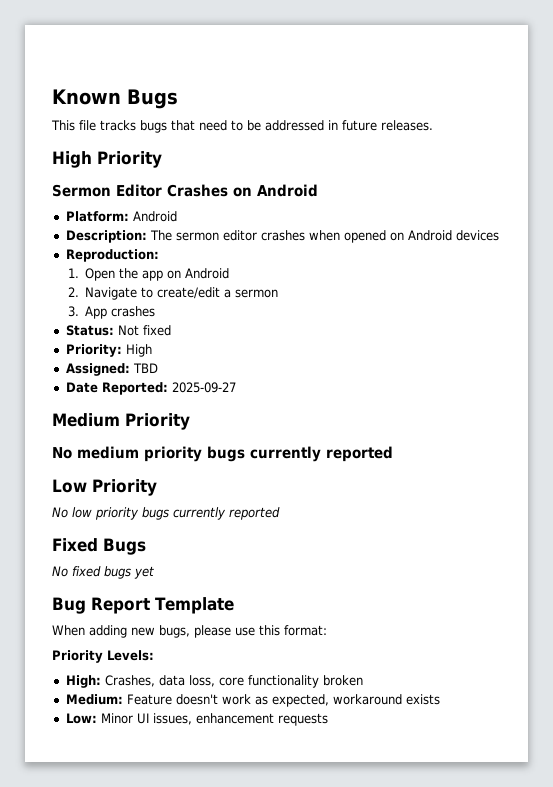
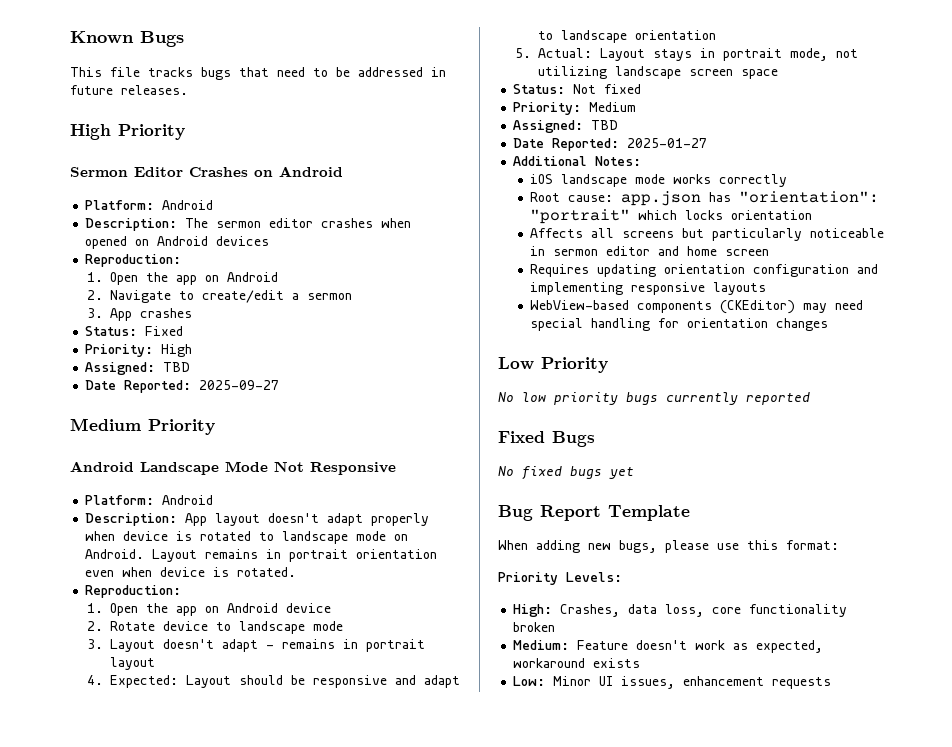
- Status: Not fixed
+ Status: Fixed
- No medium priority bugs currently reported
+ Android Landscape Mode Not Responsive
+ Platform: Android
+ Description: App layout doesn't adapt properly when device is rotated to landscape mode on Android. Layout remains in portrait orientation even when device is rotated.
+ Reproduction:
+ 1. Open the app on Android device
+ 2. Rotate device to landscape mode
+ 3. Layout doesn't adapt - remains in portrait layout
+ 4. Expected: Layout should be responsive and adapt to landscape orientation
+ 5. Actual: Layout stays in portrait mode, not utilizing landscape screen space
+ Status: Not fixed
+ Priority: Medium
+ Assigned: TBD
+ Date Reported: 2025-01-27
+ Additional Notes:
+ iOS landscape mode works correctly
+ Root cause: app.json has "orientation": "portrait" which locks orientation
+ Affects all screens but particularly noticeable in sermon editor and home screen
+ Requires updating orientation configuration and implementing responsive layouts
+ WebView-based components (CKEditor) may need special handling for orientation changes

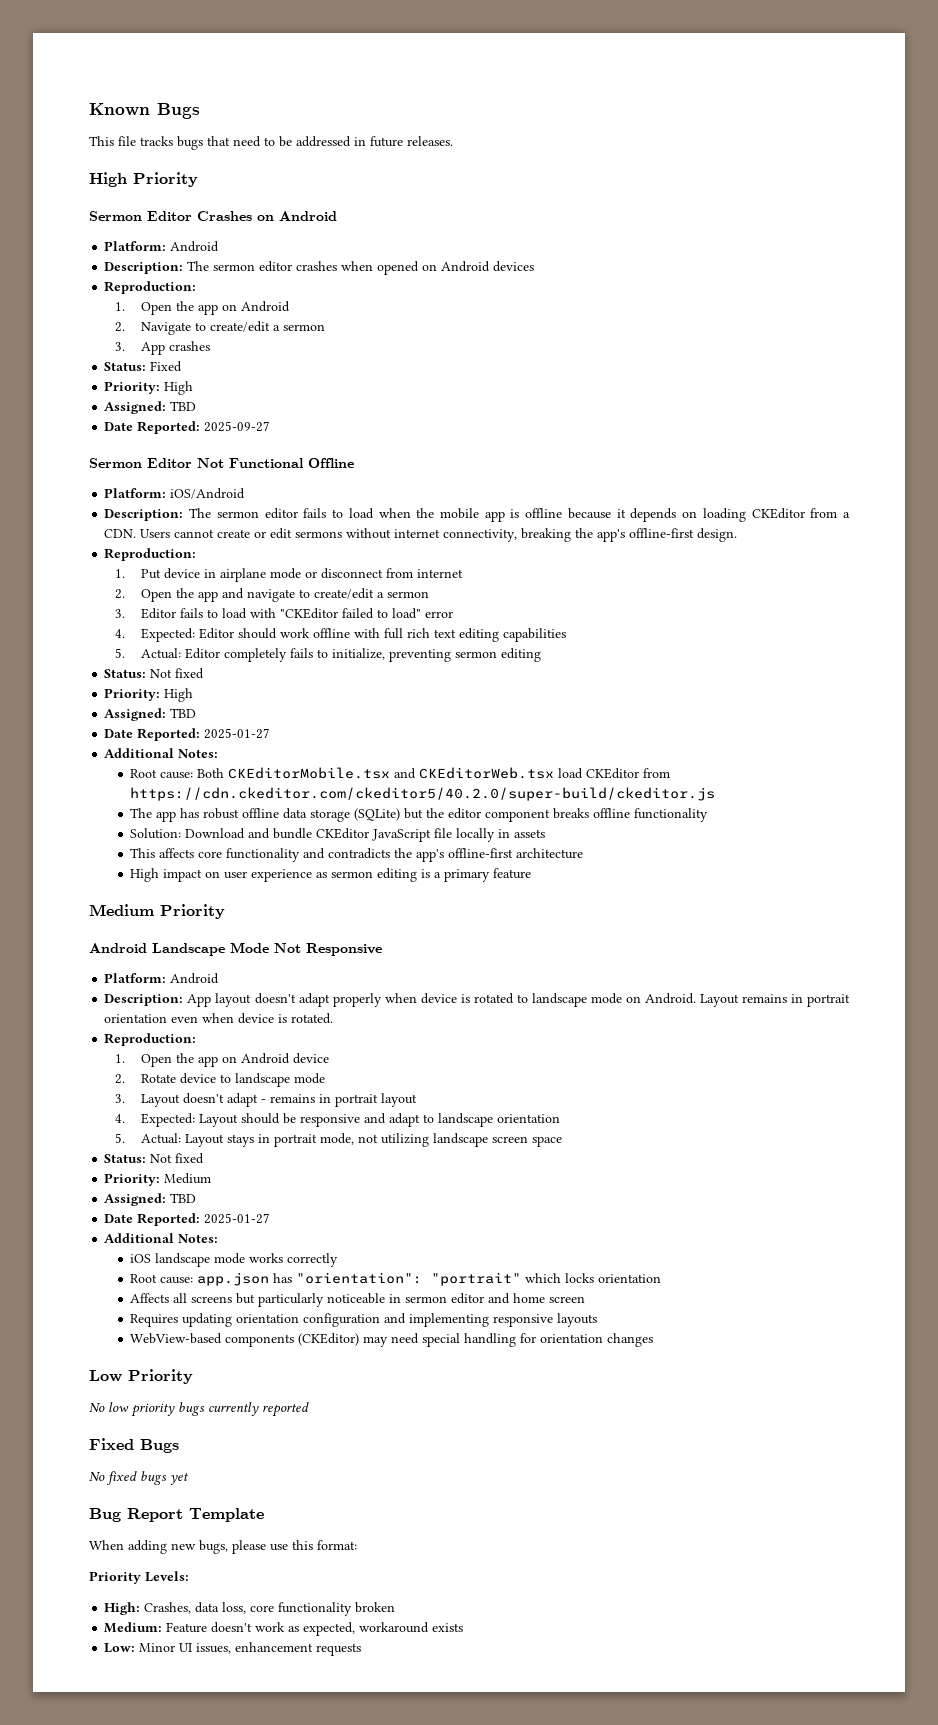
+ Sermon Editor Not Functional Offline
+ Platform: iOS/Android
+ Description: The sermon editor fails to load when the mobile app is offline because it depends on loading CKEditor from a CDN. Users cannot create or edit sermons without internet connectivity, breaking the app's offline-first design.
+ Reproduction:
+ 1. Put device in airplane mode or disconnect from internet
+ 2. Open the app and navigate to create/edit a sermon
+ 3. Editor fails to load with "CKEditor failed to load" error
+ 4. Expected: Editor should work offline with full rich text editing capabilities
+ 5. Actual: Editor completely fails to initialize, preventing sermon editing
+ Status: Not fixed
+ Priority: High
+ Assigned: TBD
+ Date Reported: 2025-01-27
+ Additional Notes:
+ Root cause: Both CKEditorMobile.tsx and CKEditorWeb.tsx load CKEditor from https://cdn.ckeditor.com/ckeditor5/40.2.0/super-build/ckeditor.js
+ The app has robust offline data storage (SQLite) but the editor component breaks offline functionality
+ Solution: Download and bundle CKEditor JavaScript file locally in assets
+ This affects core functionality and contradicts the app's offline-first architecture
+ High impact on user experience as sermon editing is a primary feature

